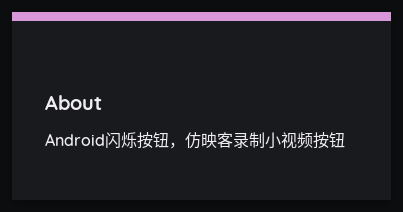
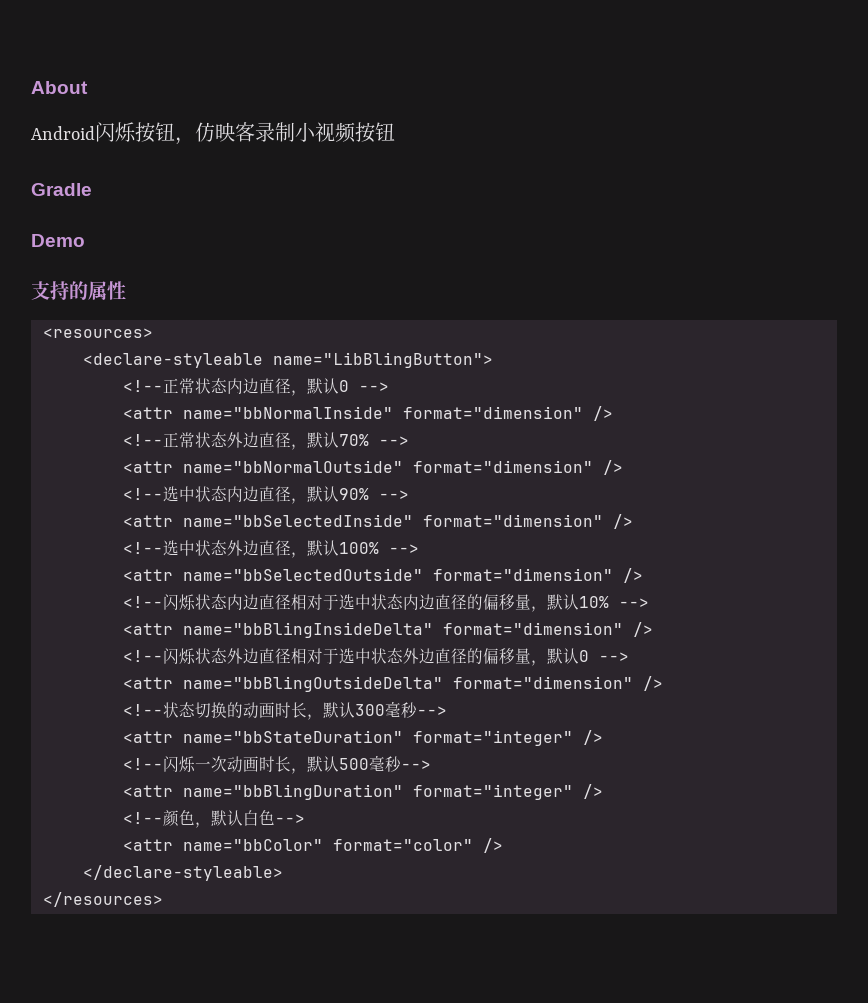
+ Gradle
+ Demo
+ 支持的属性
+ <resources>
+ <declare-styleable name="LibBlingButton">
+ <!--正常状态内边直径，默认0 -->
+ <attr name="bbNormalInside" format="dimension" />
+ <!--正常状态外边直径，默认70% -->
+ <attr name="bbNormalOutside" format="dimension" />
+ <!--选中状态内边直径，默认90% -->
+ <attr name="bbSelectedInside" format="dimension" />
+ <!--选中状态外边直径，默认100% -->
+ <attr name="bbSelectedOutside" format="dimension" />
+ <!--闪烁状态内边直径相对于选中状态内边直径的偏移量，默认10% -->
+ <attr name="bbBlingInsideDelta" format="dimension" />
+ <!--闪烁状态外边直径相对于选中状态外边直径的偏移量，默认0 -->
+ <attr name="bbBlingOutsideDelta" format="dimension" />
+ <!--状态切换的动画时长，默认300毫秒-->
+ <attr name="bbStateDuration" format="integer" />
+ <!--闪烁一次动画时长，默认500毫秒-->
+ <attr name="bbBlingDuration" format="integer" />
+ <!--颜色，默认白色-->
+ <attr name="bbColor" format="color" />
+ </declare-styleable>
+ </resources>

